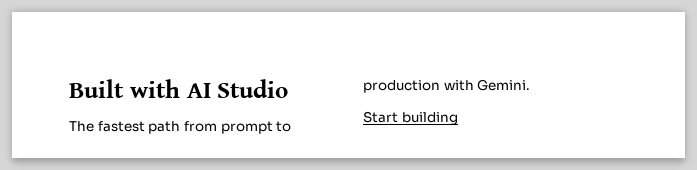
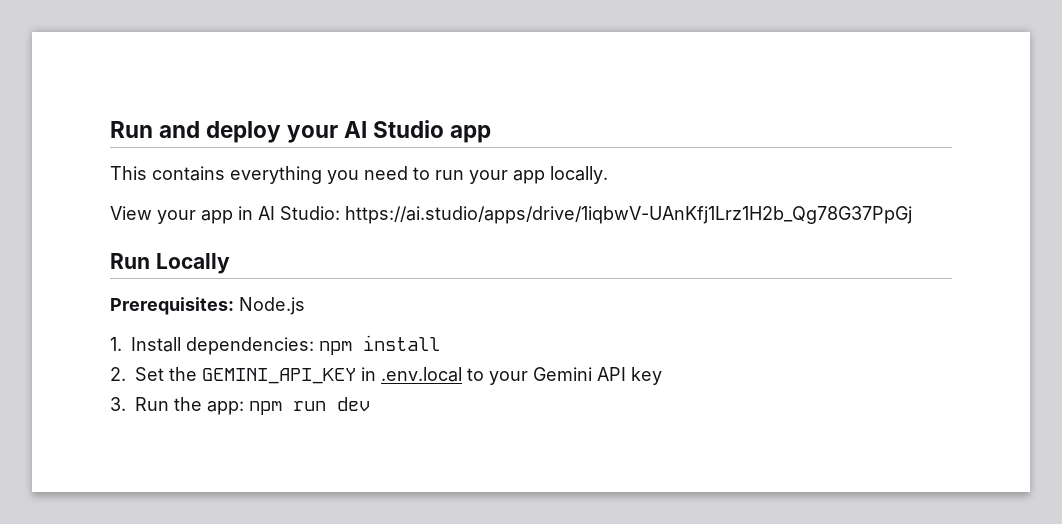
- Built with AI Studio
- The fastest path from prompt to production with Gemini.
- Start building
+ Run and deploy your AI Studio app
+ This contains everything you need to run your app locally.
+ View your app in AI Studio: https://ai.studio/apps/drive/1iqbwV-UAnKfj1Lrz1H2b_Qg78G37PpGj
+ Run Locally
+ Prerequisites: Node.js
+ 1. Install dependencies: npm install
+ 2. Set the GEMINI_API_KEY in .env.local to your Gemini API key
+ 3. Run the app: npm run dev

